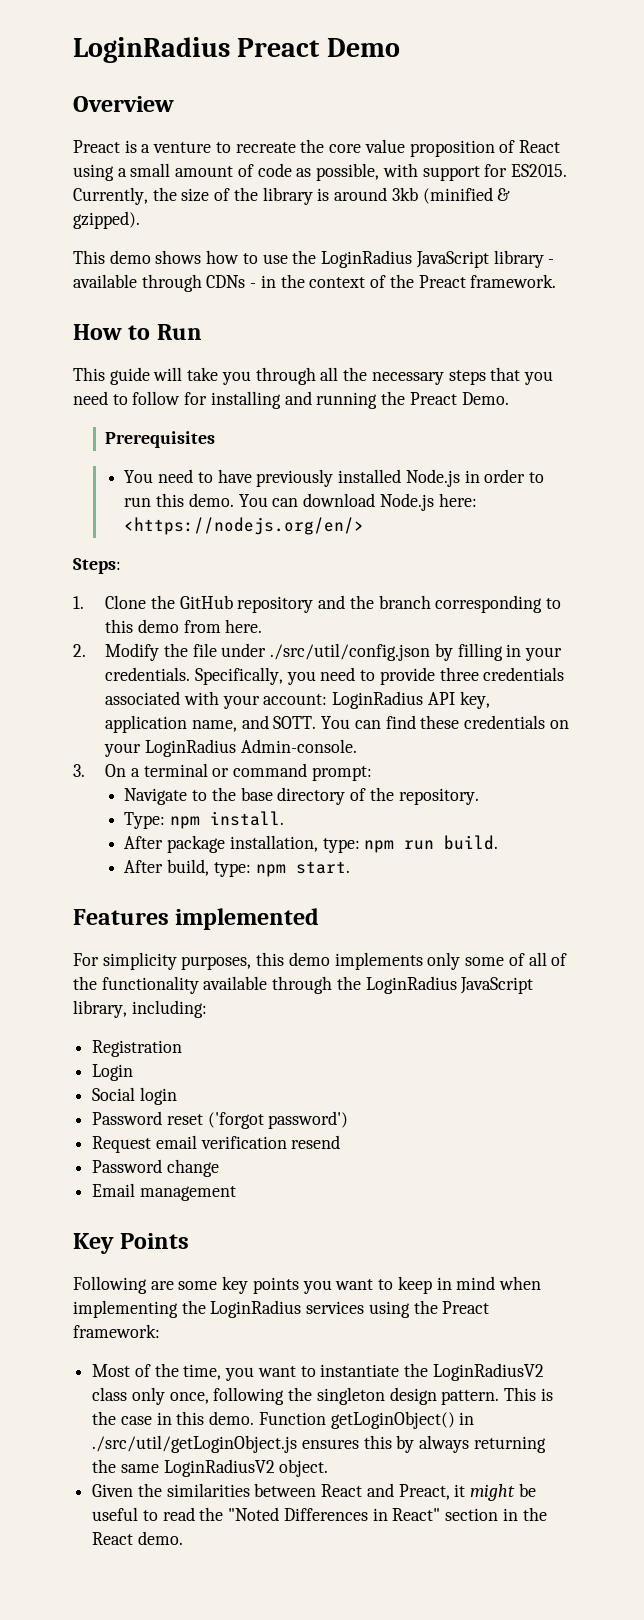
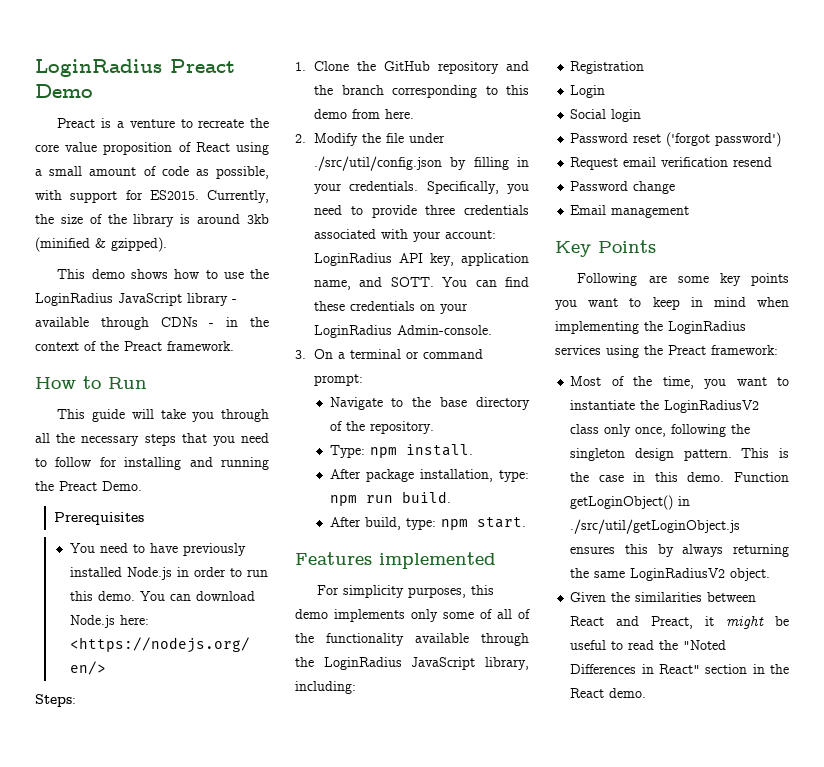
- Overview

